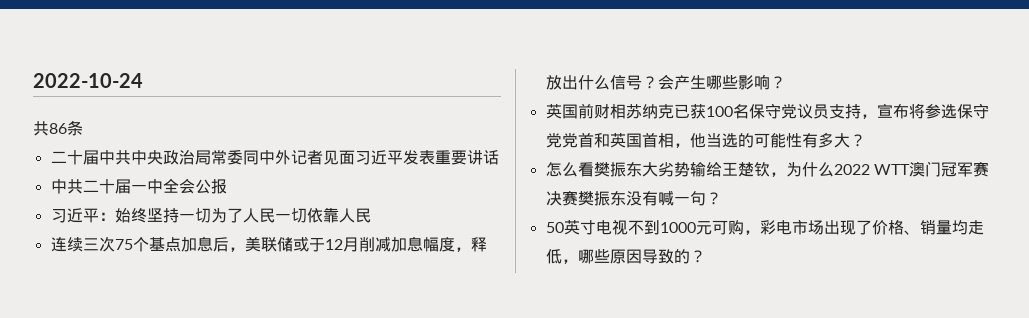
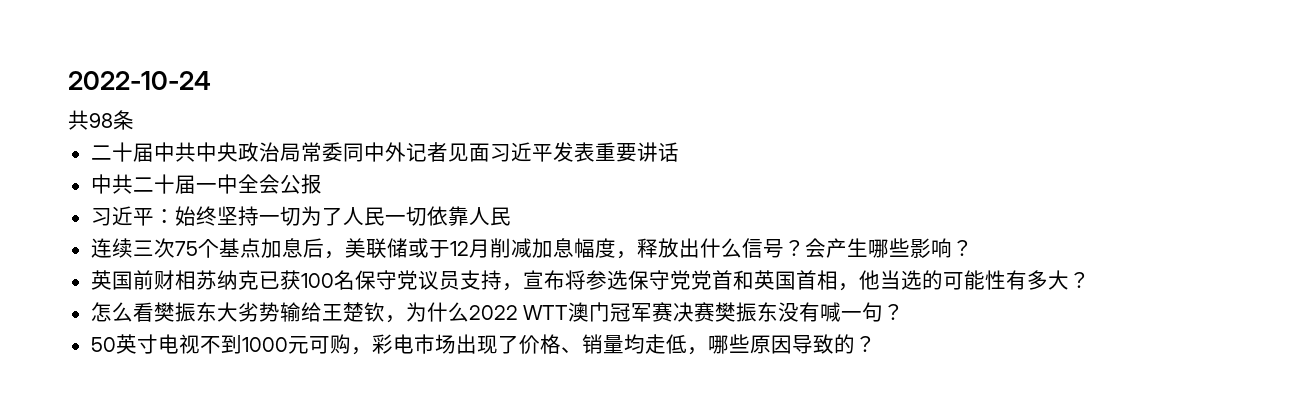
- 共86条
+ 共98条

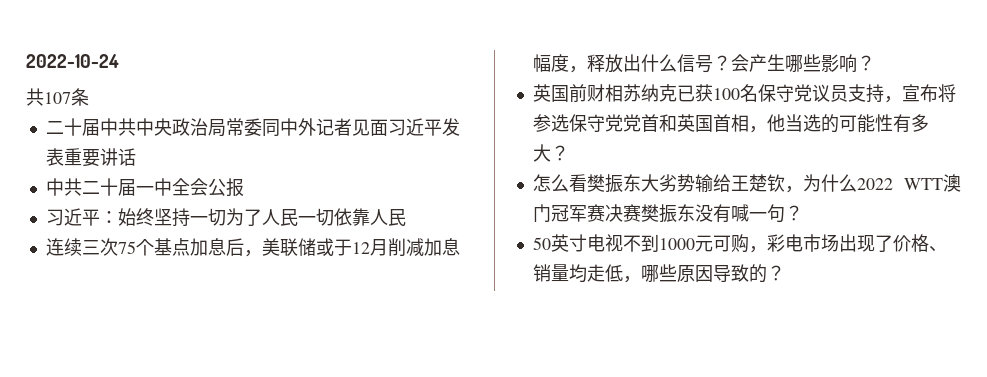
- 共98条
+ 共107条

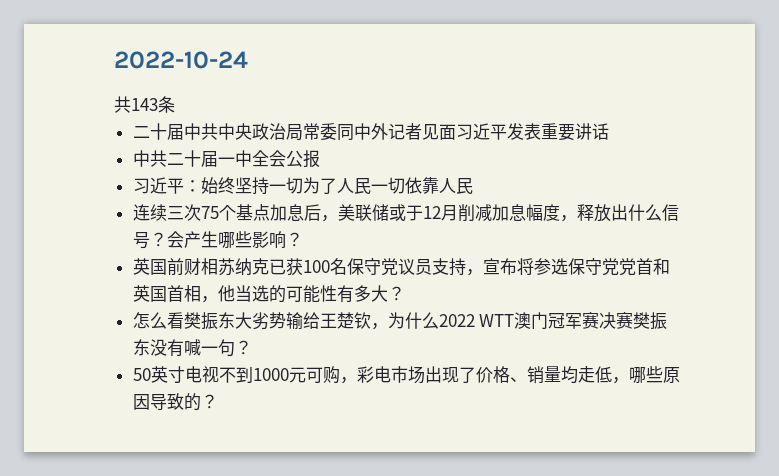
- 共107条
+ 共143条

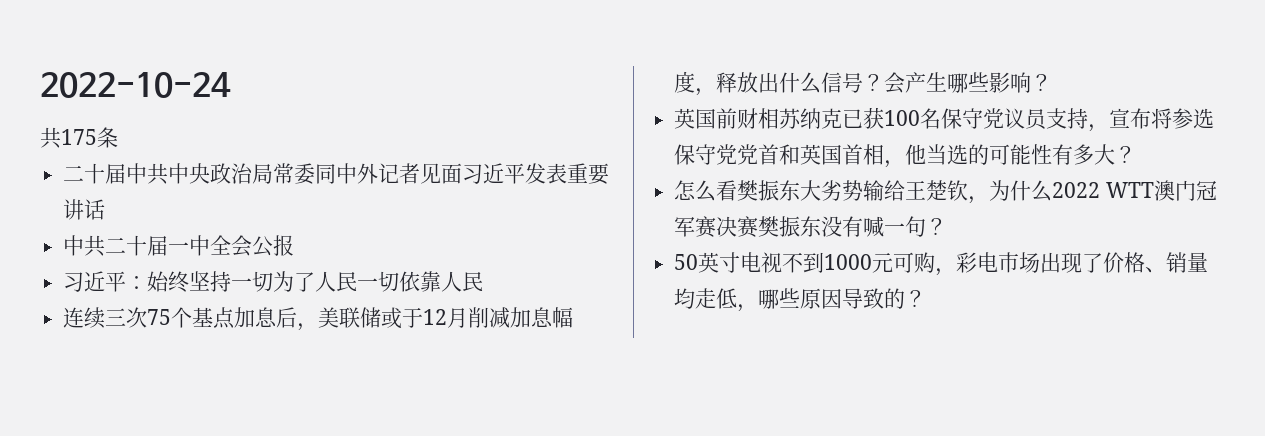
- 共143条
+ 共175条

